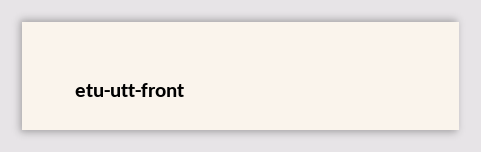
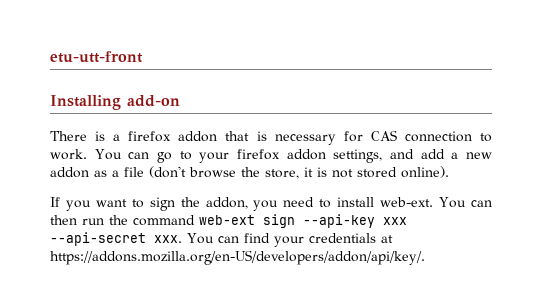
+ Installing add-on
+ There is a firefox addon that is necessary for CAS connection to work. You can go to your firefox addon settings, and add a new addon as a file (don't browse the store, it is not stored online).
+ If you want to sign the addon, you need to install web-ext. You can then run the command web-ext sign --api-key xxx --api-secret xxx. You can find your credentials at https://addons.mozilla.org/en-US/developers/addon/api/key/.

